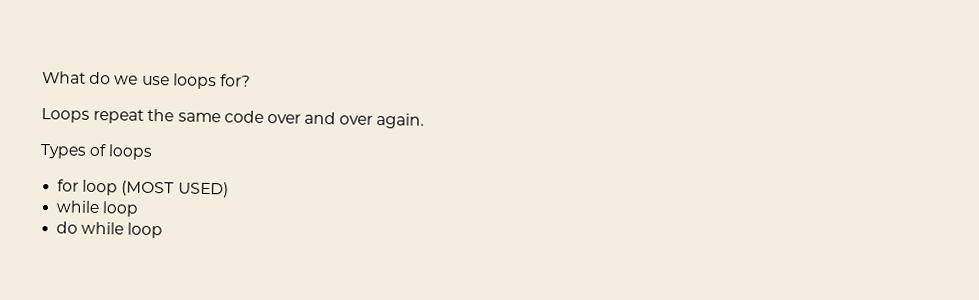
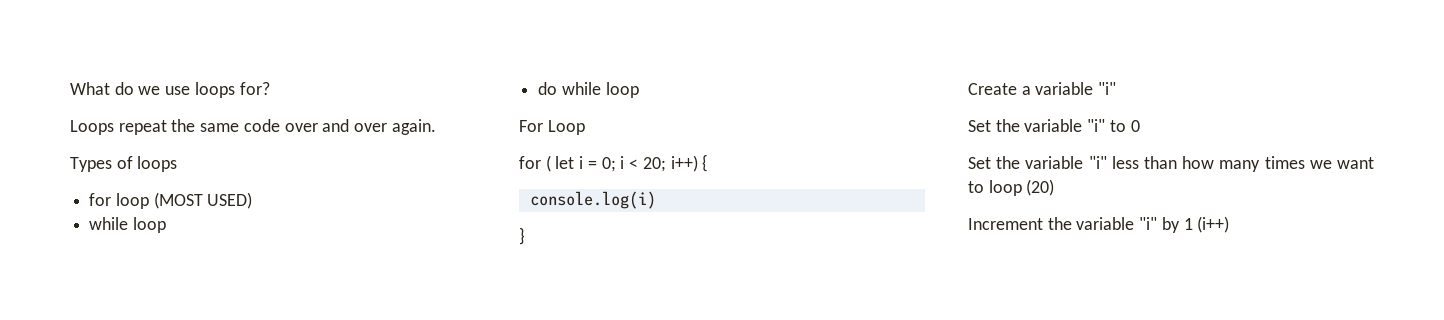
+ For Loop
+ for ( let i = 0; i < 20; i++) {
+ console.log(i)
+ }
+ Create a variable "i"
+ Set the variable "i" to 0
+ Set the variable "i" less than how many times we want to loop (20)
+ Increment the variable "i" by 1 (i++)

